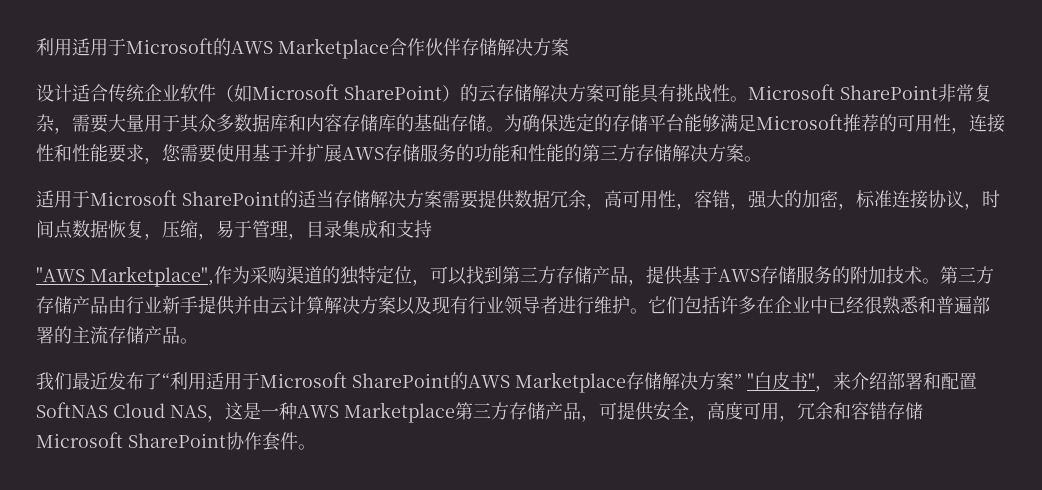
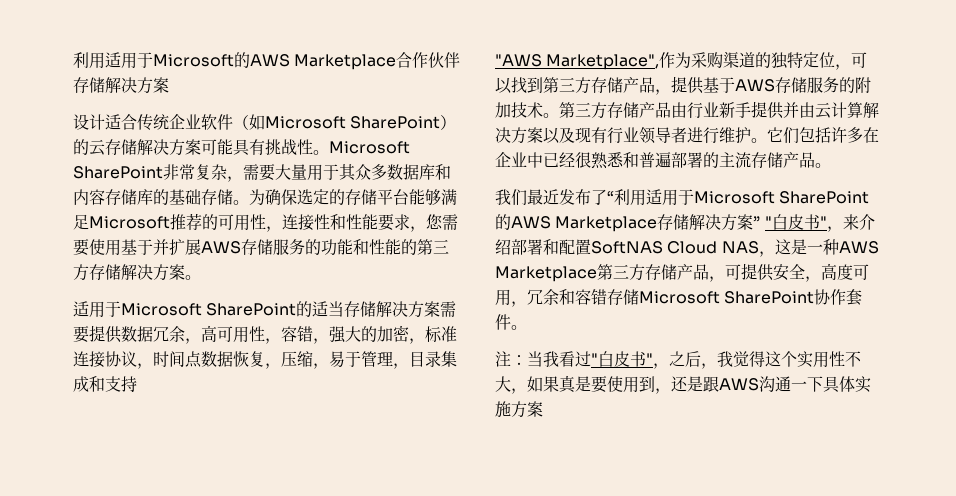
+ 注：当我看过"白皮书"，之后，我觉得这个实用性不大，如果真是要使用到，还是跟AWS沟通一下具体实施方案

